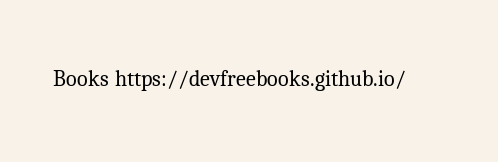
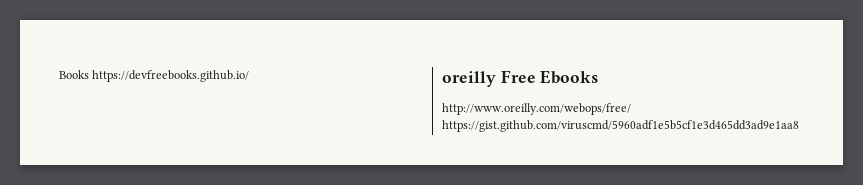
+ oreilly Free Ebooks
+ http://www.oreilly.com/webops/free/ https://gist.github.com/viruscmd/5960adf1e5b5cf1e3d465dd3ad9e1aa8

